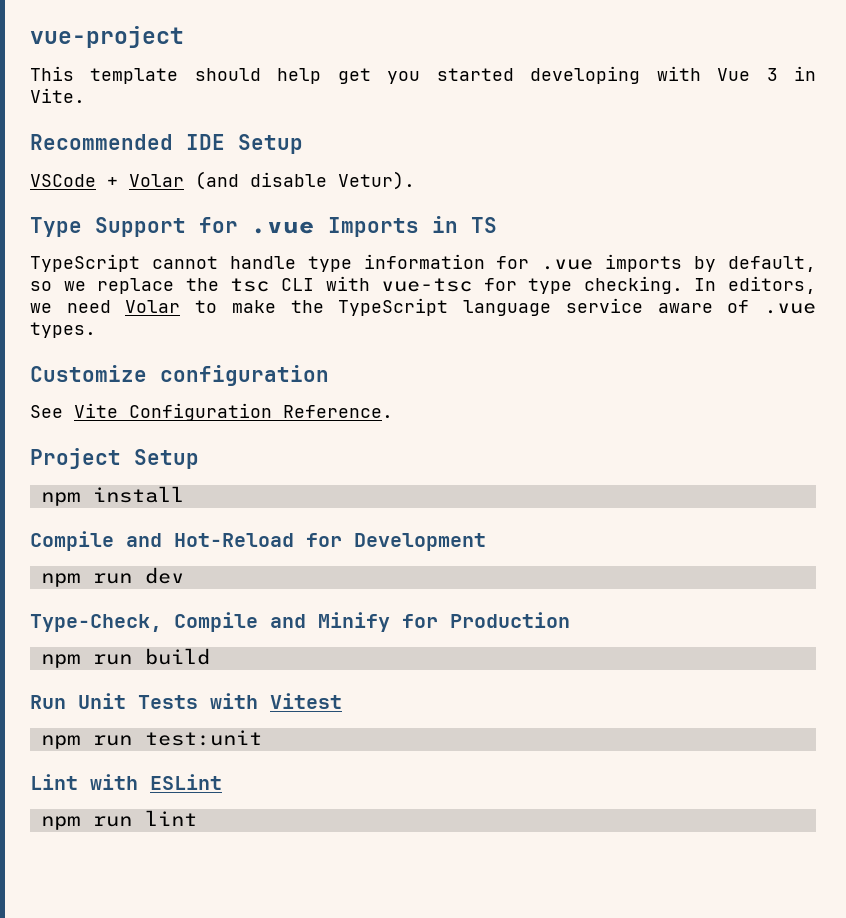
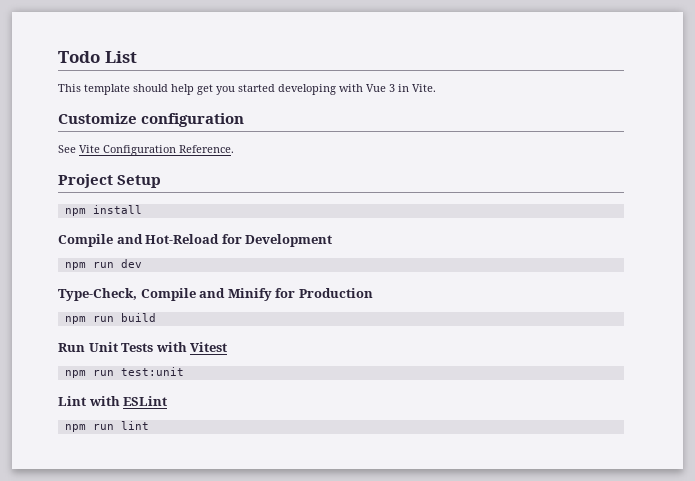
- vue-project
+ Todo List
- Recommended IDE Setup
- VSCode + Volar (and disable Vetur).
- Type Support for .vue Imports in TS
- TypeScript cannot handle type information for .vue imports by default, so we replace the tsc CLI with vue-tsc for type checking. In editors, we need Volar to make the TypeScript language service aware of .vue types.

